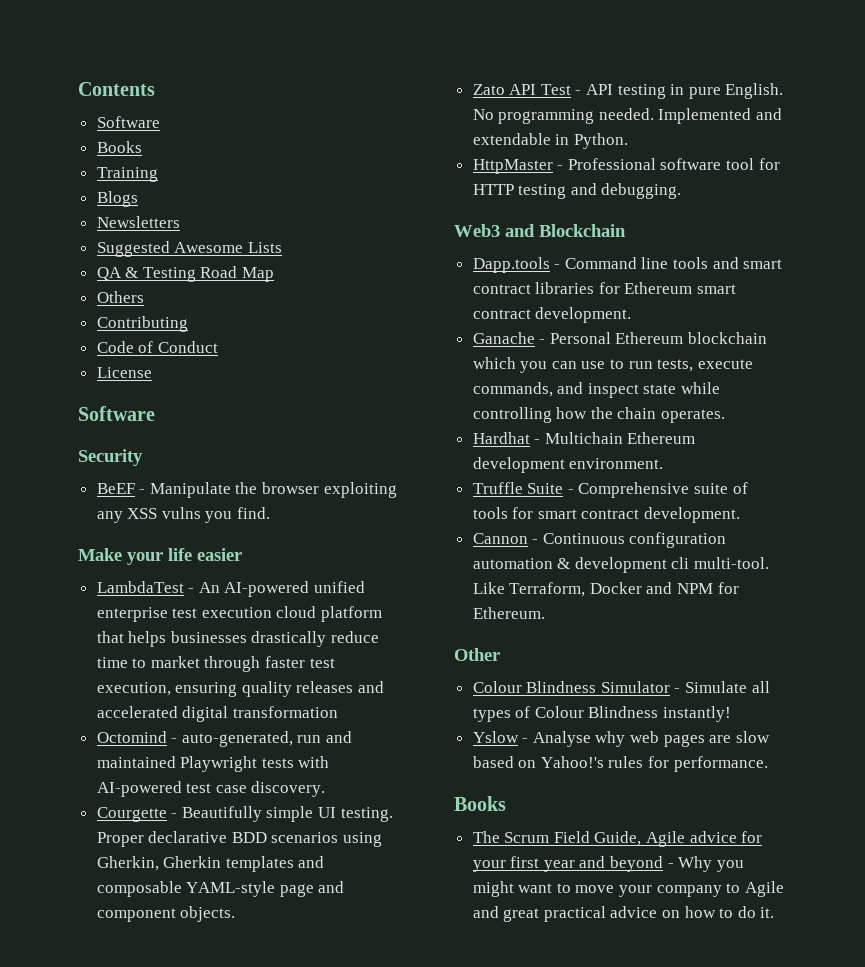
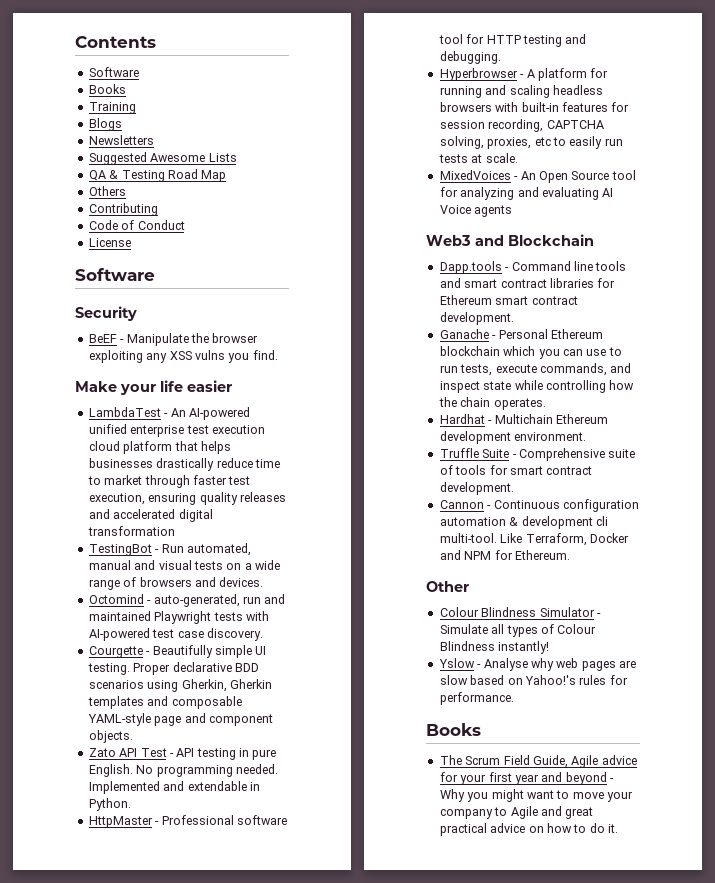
+ TestingBot - Run automated, manual and visual tests on a wide range of browsers and devices.
+ Hyperbrowser - A platform for running and scaling headless browsers with built-in features for session recording, CAPTCHA solving, proxies, etc to easily run tests at scale.
+ MixedVoices - An Open Source tool for analyzing and evaluating AI Voice agents

